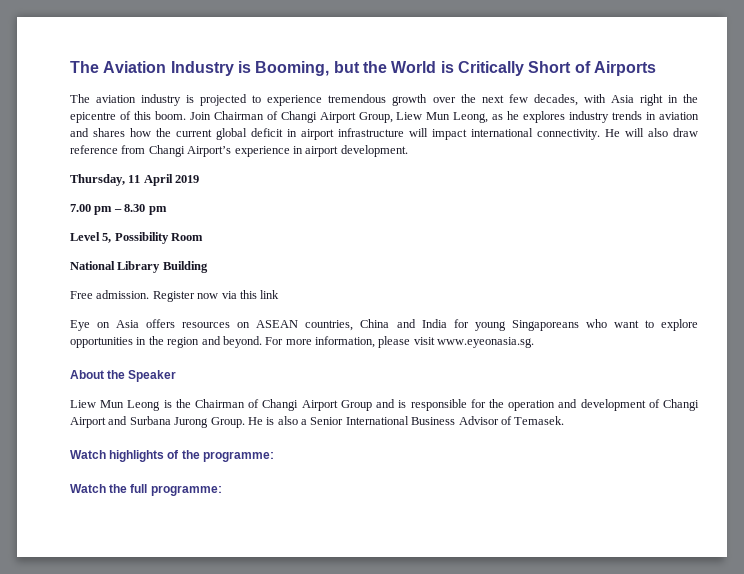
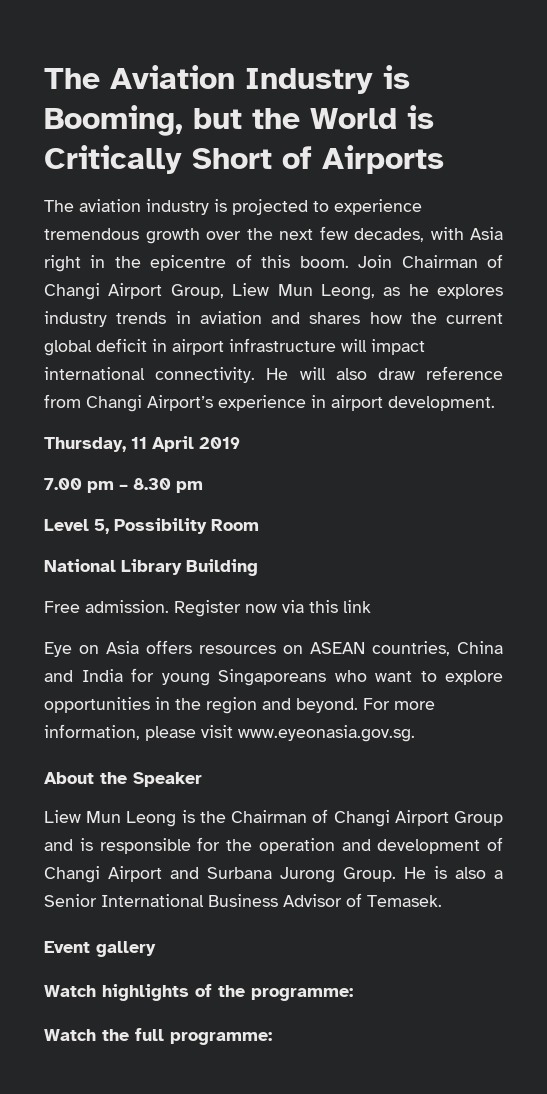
- For more information, please visit www.eyeonasia.sg.
+ For more information, please visit www.eyeonasia.gov.sg.
+ Event gallery

